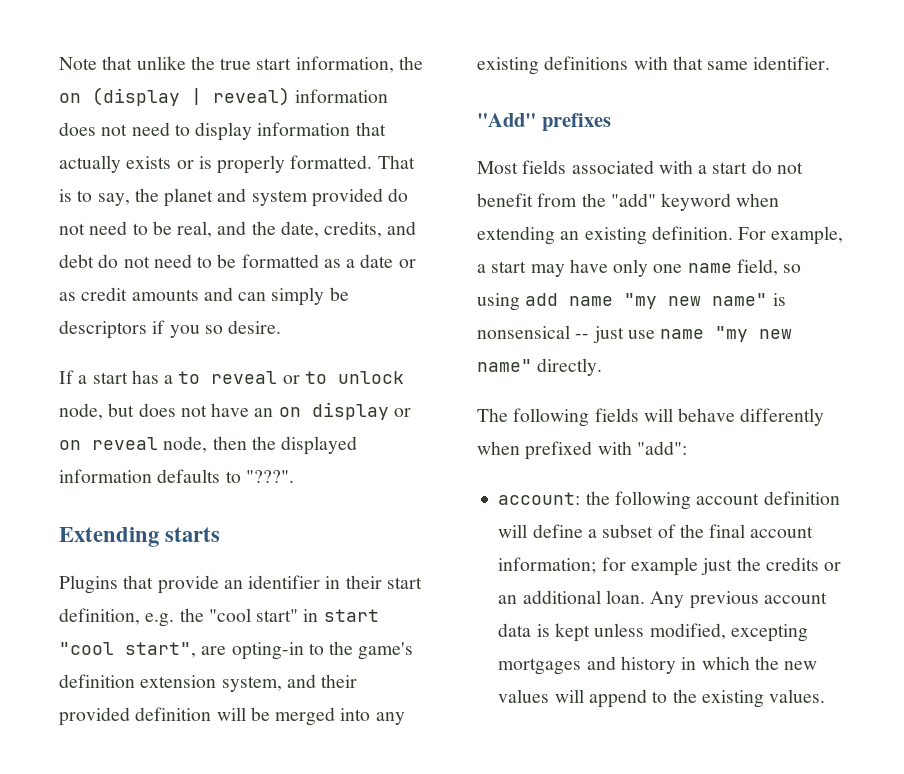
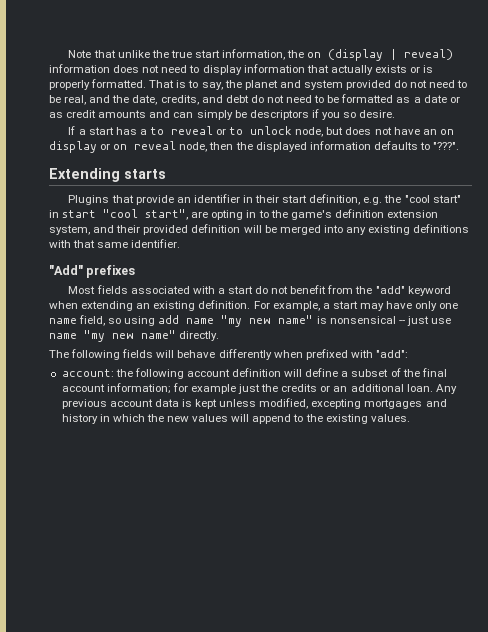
- Plugins that provide an identifier in their start definition, e.g. the "cool start" in start "cool start", are opting-in to the game's definition extension system, and their provided definition will be merged into any existing definitions with that same identifier.
+ Plugins that provide an identifier in their start definition, e.g. the "cool start" in start "cool start", are opting in to the game's definition extension system, and their provided definition will be merged into any existing definitions with that same identifier.

